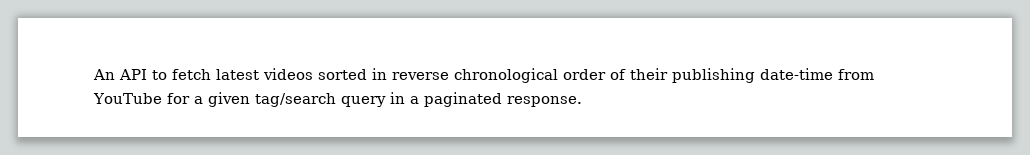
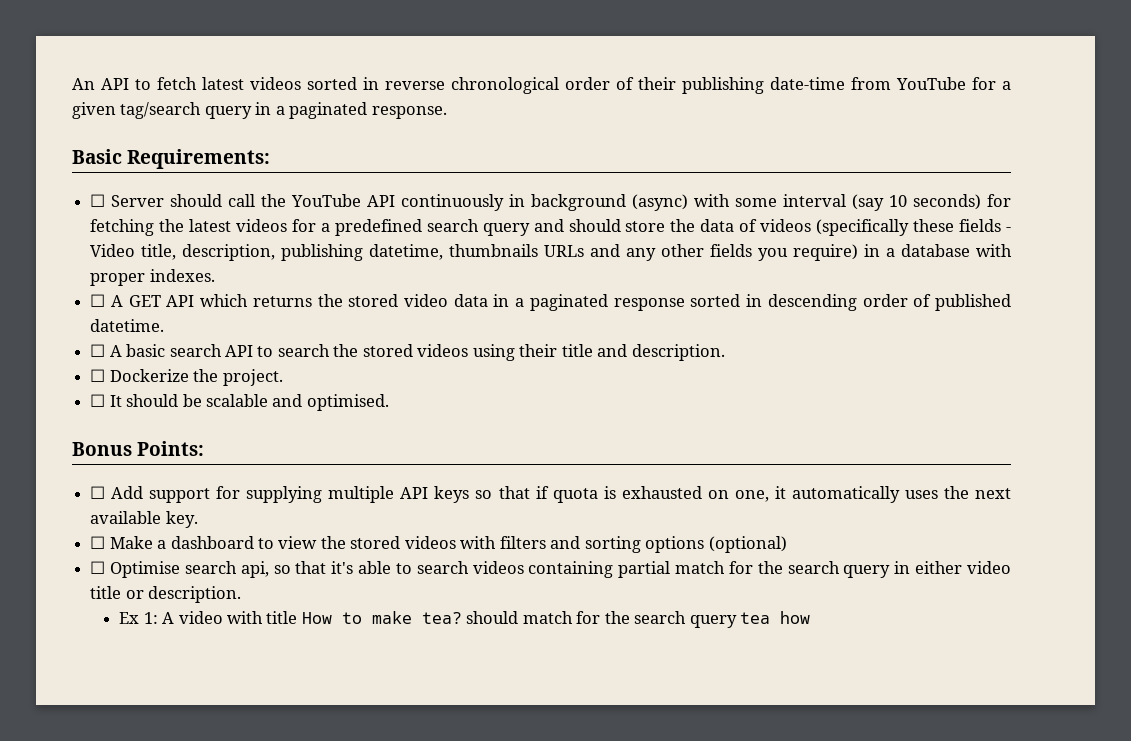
+ Basic Requirements:
+ ☐ Server should call the YouTube API continuously in background (async) with some interval (say 10 seconds) for fetching the latest videos for a predefined search query and should store the data of videos (specifically these fields - Video title, description, publishing datetime, thumbnails URLs and any other fields you require) in a database with proper indexes.
+ ☐ A GET API which returns the stored video data in a paginated response sorted in descending order of published datetime.
+ ☐ A basic search API to search the stored videos using their title and description.
+ ☐ Dockerize the project.
+ ☐ It should be scalable and optimised.
+ Bonus Points:
+ ☐ Add support for supplying multiple API keys so that if quota is exhausted on one, it automatically uses the next available key.
+ ☐ Make a dashboard to view the stored videos with filters and sorting options (optional)
+ ☐ Optimise search api, so that it's able to search videos containing partial match for the search query in either video title or description.
+ Ex 1: A video with title How to make tea? should match for the search query tea how

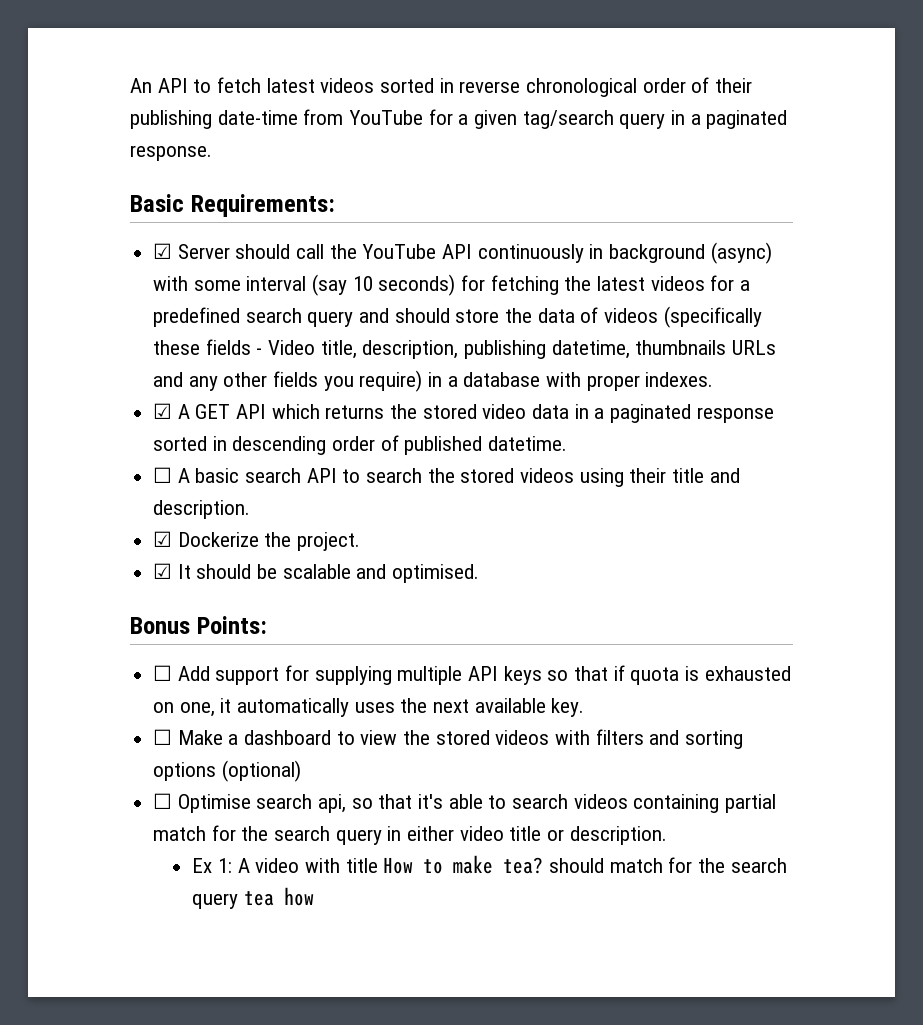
- ☐ Server should call the YouTube API continuously in background (async) with some interval (say 10 seconds) for fetching the latest videos for a predefined search query and should store the data of videos (specifically these fields - Video title, description, publishing datetime, thumbnails URLs and any other fields you require) in a database with proper indexes.
+ ☑ Server should call the YouTube API continuously in background (async) with some interval (say 10 seconds) for fetching the latest videos for a predefined search query and should store the data of videos (specifically these fields - Video title, description, publishing datetime, thumbnails URLs and any other fields you require) in a database with proper indexes.
- ☐ A GET API which returns the stored video data in a paginated response sorted in descending order of published datetime.
+ ☑ A GET API which returns the stored video data in a paginated response sorted in descending order of published datetime.
- ☐ Dockerize the project.
+ ☑ Dockerize the project.
- ☐ It should be scalable and optimised.
+ ☑ It should be scalable and optimised.

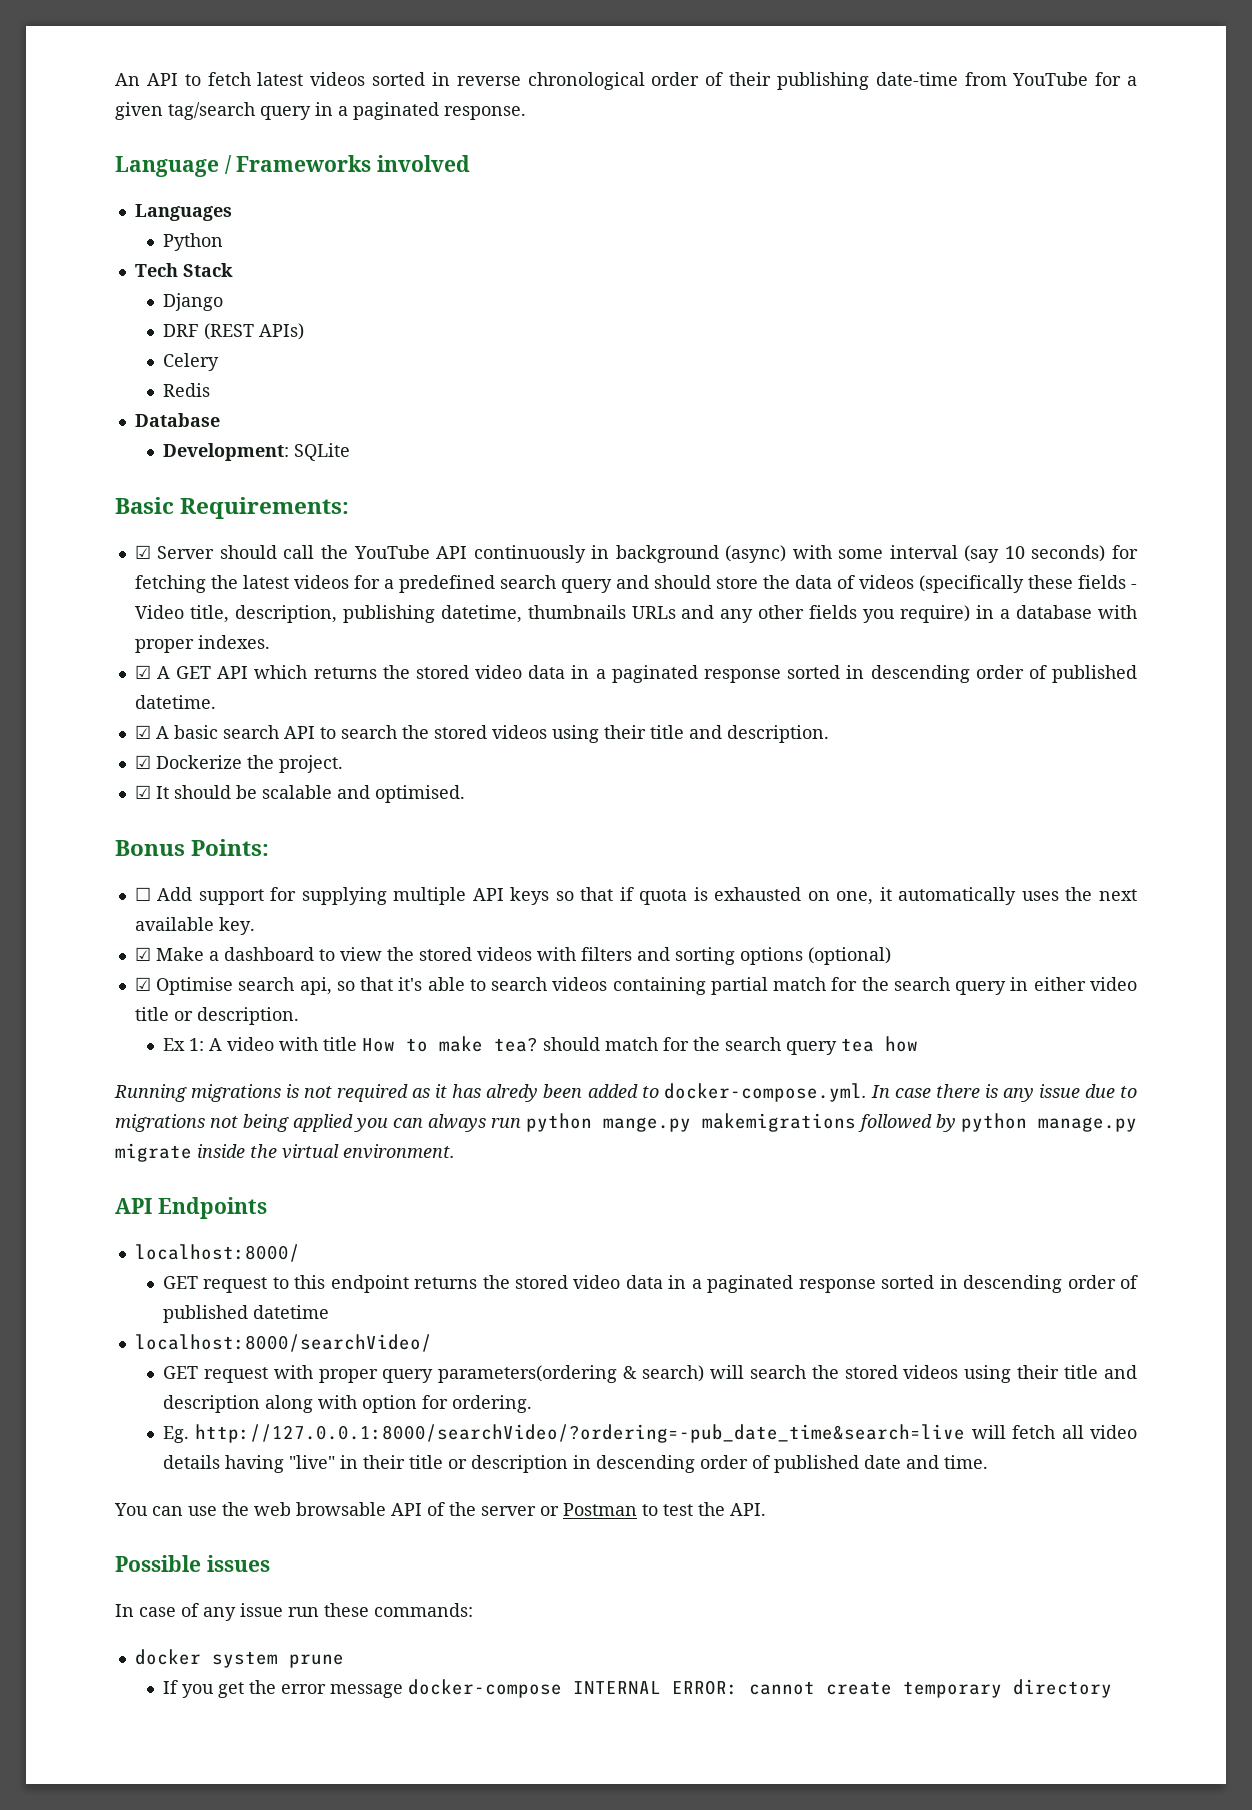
+ Language / Frameworks involved
+ Languages
+ Python
+ Tech Stack
+ Django
+ DRF (REST APIs)
+ Celery
+ Redis
+ Database
+ Development: SQLite
- ☐ A basic search API to search the stored videos using their title and description.
+ ☑ A basic search API to search the stored videos using their title and description.
- ☐ Make a dashboard to view the stored videos with filters and sorting options (optional)
+ ☑ Make a dashboard to view the stored videos with filters and sorting options (optional)
- ☐ Optimise search api, so that it's able to search videos containing partial match for the search query in either video title or description.
+ ☑ Optimise search api, so that it's able to search videos containing partial match for the search query in either video title or description.
+ Running migrations is not required as it has alredy been added to docker-compose.yml. In case there is any issue due to migrations not being applied you can always run python mange.py makemigrations followed by python manage.py migrate inside the virtual environment.
+ API Endpoints
+ localhost:8000/
+ GET request to this endpoint returns the stored video data in a paginated response sorted in descending order of published datetime
+ localhost:8000/searchVideo/
+ GET request with proper query parameters(ordering & search) will search the stored videos using their title and description along with option for ordering.
+ Eg. http://127.0.0.1:8000/searchVideo/?ordering=-pub_date_time&search=live will fetch all video details having "live" in their title or description in descending order of published date and time.
+ You can use the web browsable API of the server or Postman to test the API.
+ Possible issues
+ In case of any issue run these commands:
+ docker system prune
+ If you get the error message docker-compose INTERNAL ERROR: cannot create temporary directory

